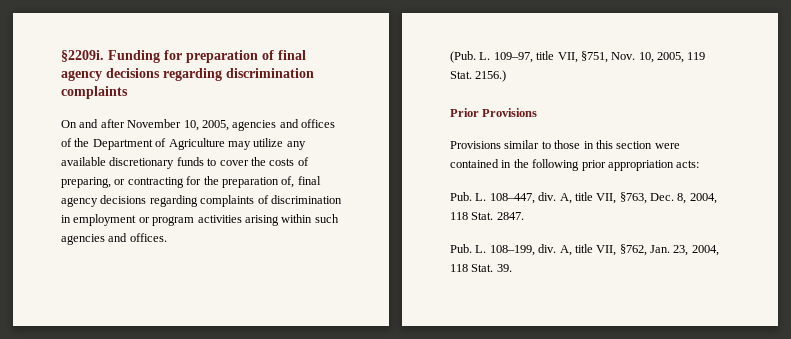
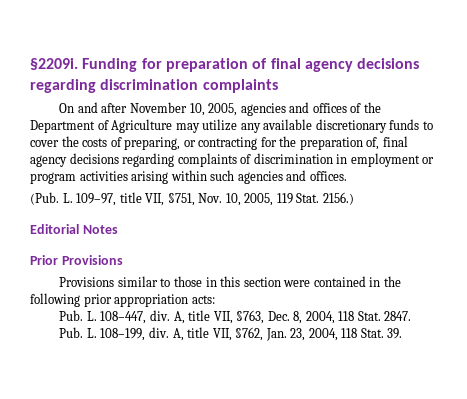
+ Editorial Notes

